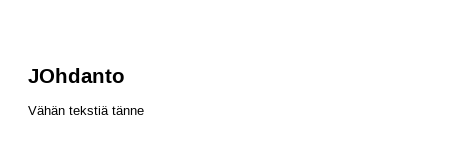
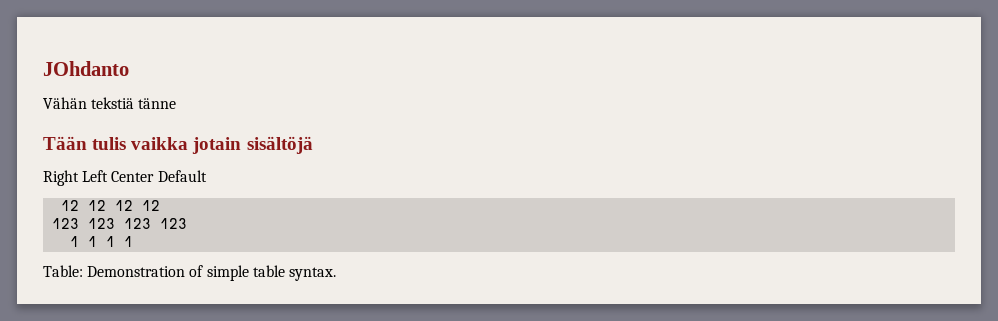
+ Tään tulis vaikka jotain sisältöjä
+ Right Left Center Default
+ 12 12 12 12
+ 123 123 123 123
+ 1 1 1 1
+ Table: Demonstration of simple table syntax.

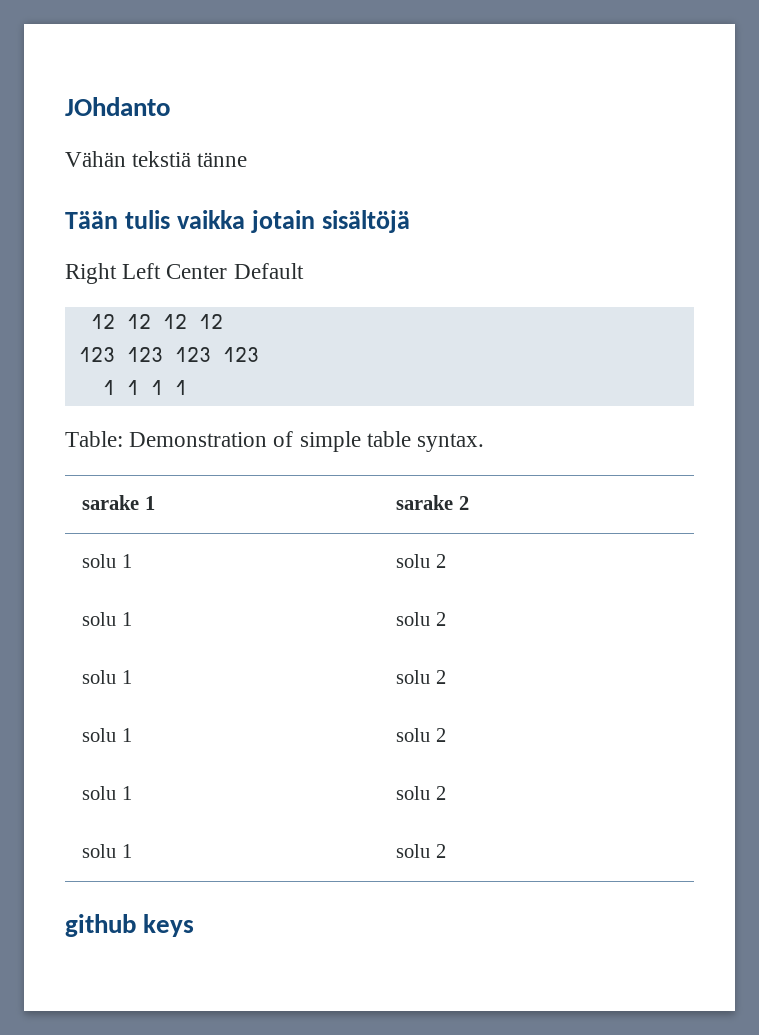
+ sarake 1 | sarake 2
+ solu 1 | solu 2
+ solu 1 | solu 2
+ solu 1 | solu 2
+ solu 1 | solu 2
+ solu 1 | solu 2
+ solu 1 | solu 2
+ github keys

